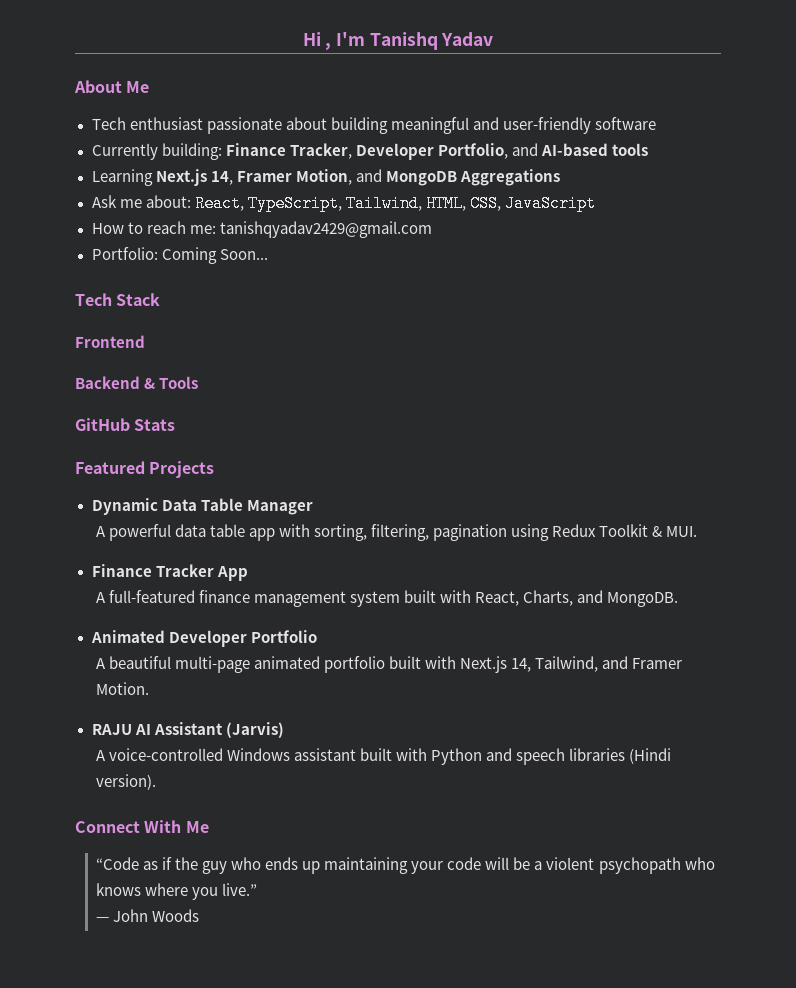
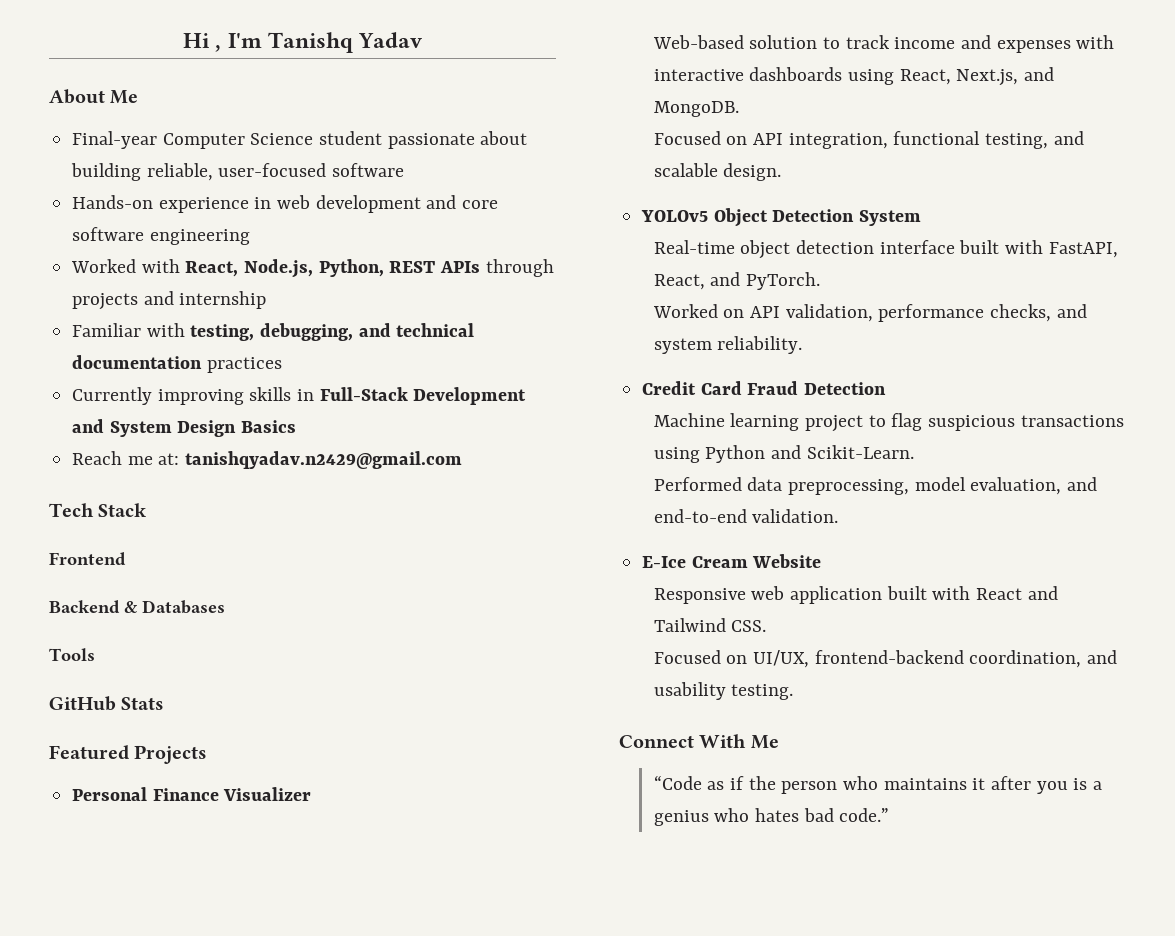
- Tech enthusiast passionate about building meaningful and user-friendly software
- Currently building: Finance Tracker, Developer Portfolio, and AI-based tools
- Learning Next.js 14, Framer Motion, and MongoDB Aggregations
- Ask me about: React, TypeScript, Tailwind, HTML, CSS, JavaScript
- How to reach me: tanishqyadav2429@gmail.com
- Portfolio: Coming Soon...
+ Final-year Computer Science student passionate about building reliable, user-focused software
+ Hands-on experience in web development and core software engineering
+ Worked with React, Node.js, Python, REST APIs through projects and internship
+ Familiar with testing, debugging, and technical documentation practices
+ Currently improving skills in Full-Stack Development and System Design Basics
+ Reach me at: tanishqyadav.n2429@gmail.com
- Backend & Tools
+ Backend & Databases
+ Tools
- Dynamic Data Table Manager
- A powerful data table app with sorting, filtering, pagination using Redux Toolkit & MUI.
- Finance Tracker App
- A full-featured finance management system built with React, Charts, and MongoDB.
- Animated Developer Portfolio
- A beautiful multi-page animated portfolio built with Next.js 14, Tailwind, and Framer Motion.
- RAJU AI Assistant (Jarvis)
- A voice-controlled Windows assistant built with Python and speech libraries (Hindi version).
+ Personal Finance Visualizer
+ Web-based solution to track income and expenses with interactive dashboards using React, Next.js, and MongoDB.
+ Focused on API integration, functional testing, and scalable design.
+ YOLOv5 Object Detection System
+ Real-time object detection interface built with FastAPI, React, and PyTorch.
+ Worked on API validation, performance checks, and system reliability.
+ Credit Card Fraud Detection
+ Machine learning project to flag suspicious transactions using Python and Scikit-Learn.
+ Performed data preprocessing, model evaluation, and end-to-end validation.
+ E-Ice Cream Website
+ Responsive web application built with React and Tailwind CSS.
+ Focused on UI/UX, frontend-backend coordination, and usability testing.
- “Code as if the guy who ends up maintaining your code will be a violent psychopath who knows where you live.”
- — John Woods
+ “Code as if the person who maintains it after you is a genius who hates bad code.”

